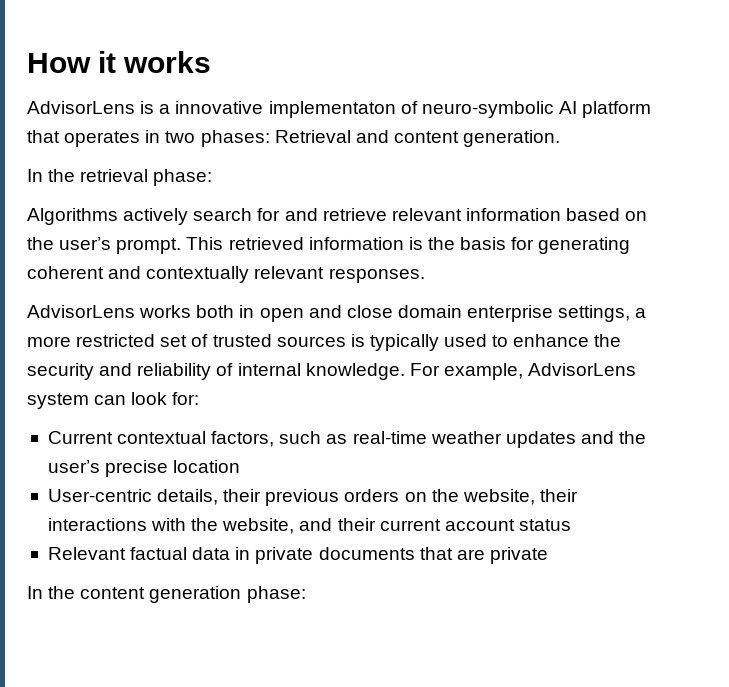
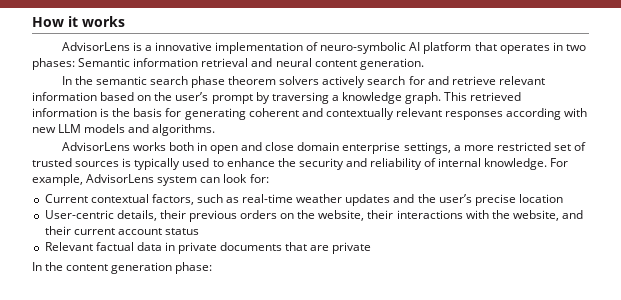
- AdvisorLens is a innovative implementaton of neuro-symbolic AI platform that operates in two phases: Retrieval and content generation.
+ AdvisorLens is a innovative implementation of neuro-symbolic AI platform that operates in two phases: Semantic information retrieval and neural content generation.
- In the retrieval phase:
- Algorithms actively search for and retrieve relevant information based on the user’s prompt.
+ In the semantic search phase theorem solvers actively search for and retrieve relevant information based on the user’s prompt by traversing a knowledge graph.
- This retrieved information is the basis for generating coherent and contextually relevant responses.
+ This retrieved information is the basis for generating coherent and contextually relevant responses according with new LLM models and algorithms.

